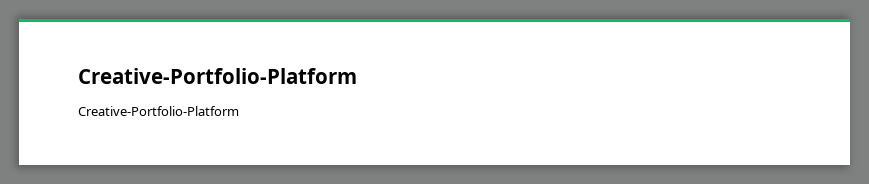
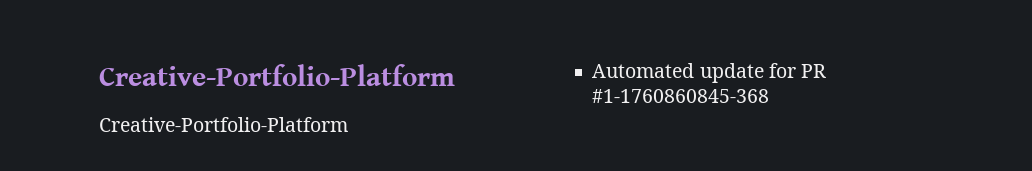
+ Automated update for PR #1-1760860845-368

